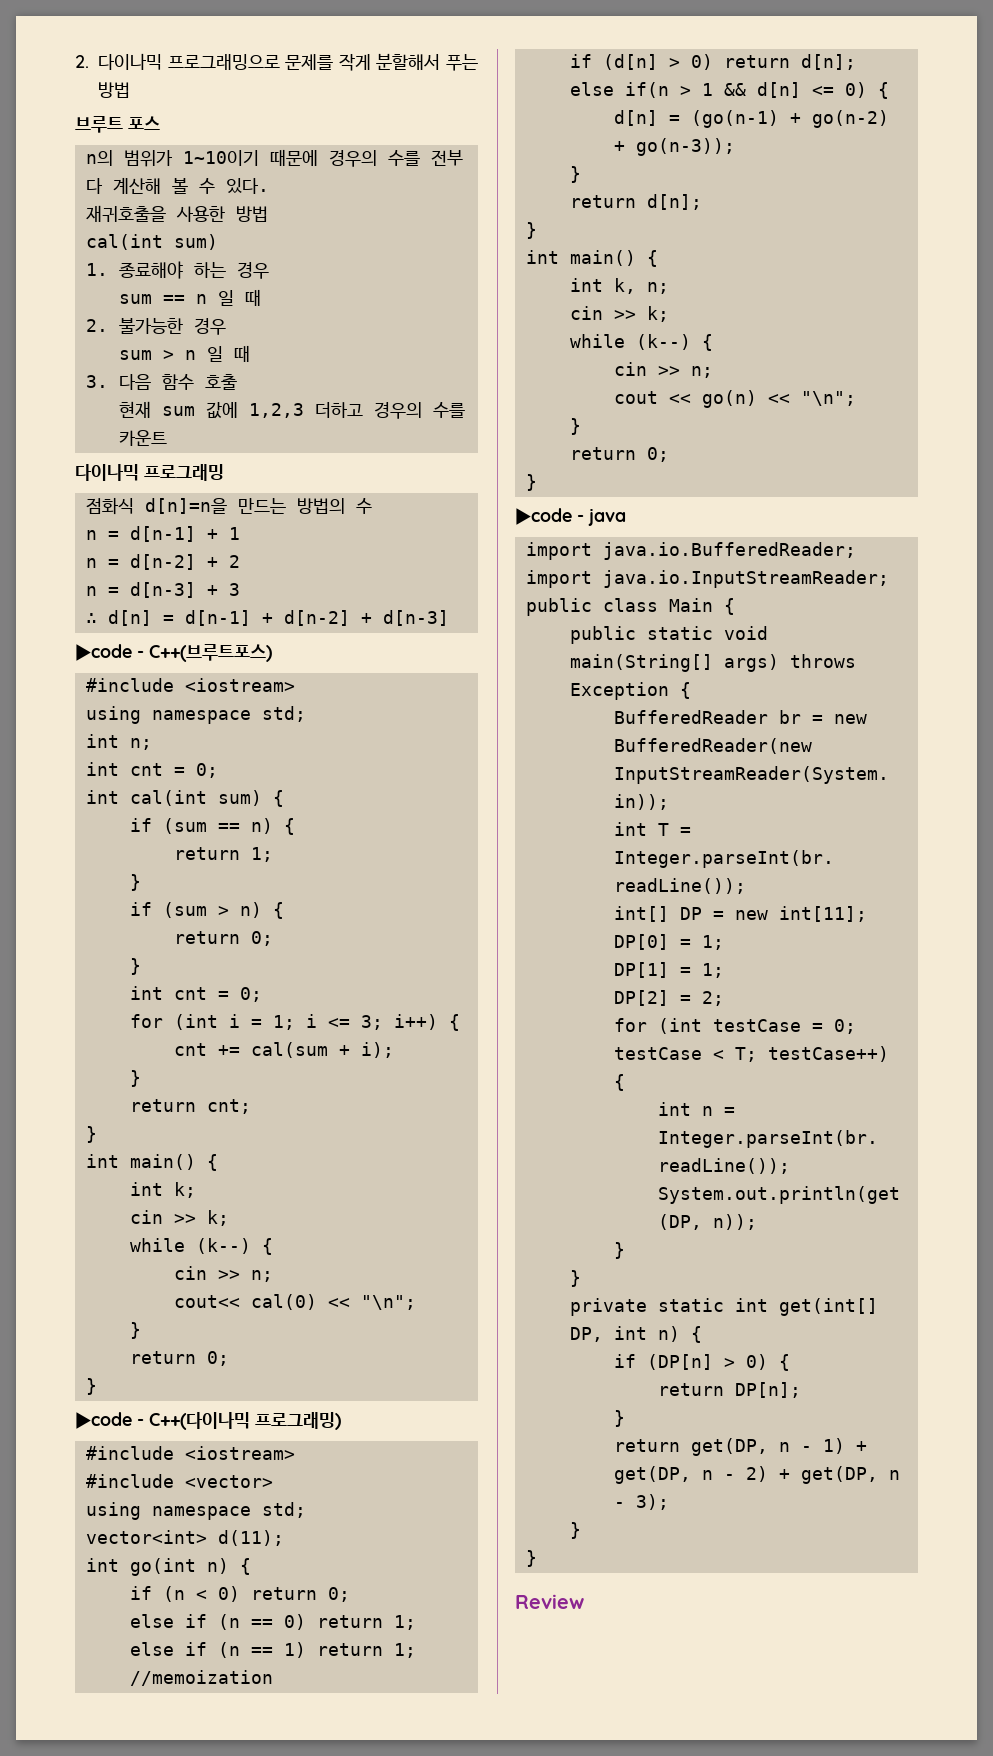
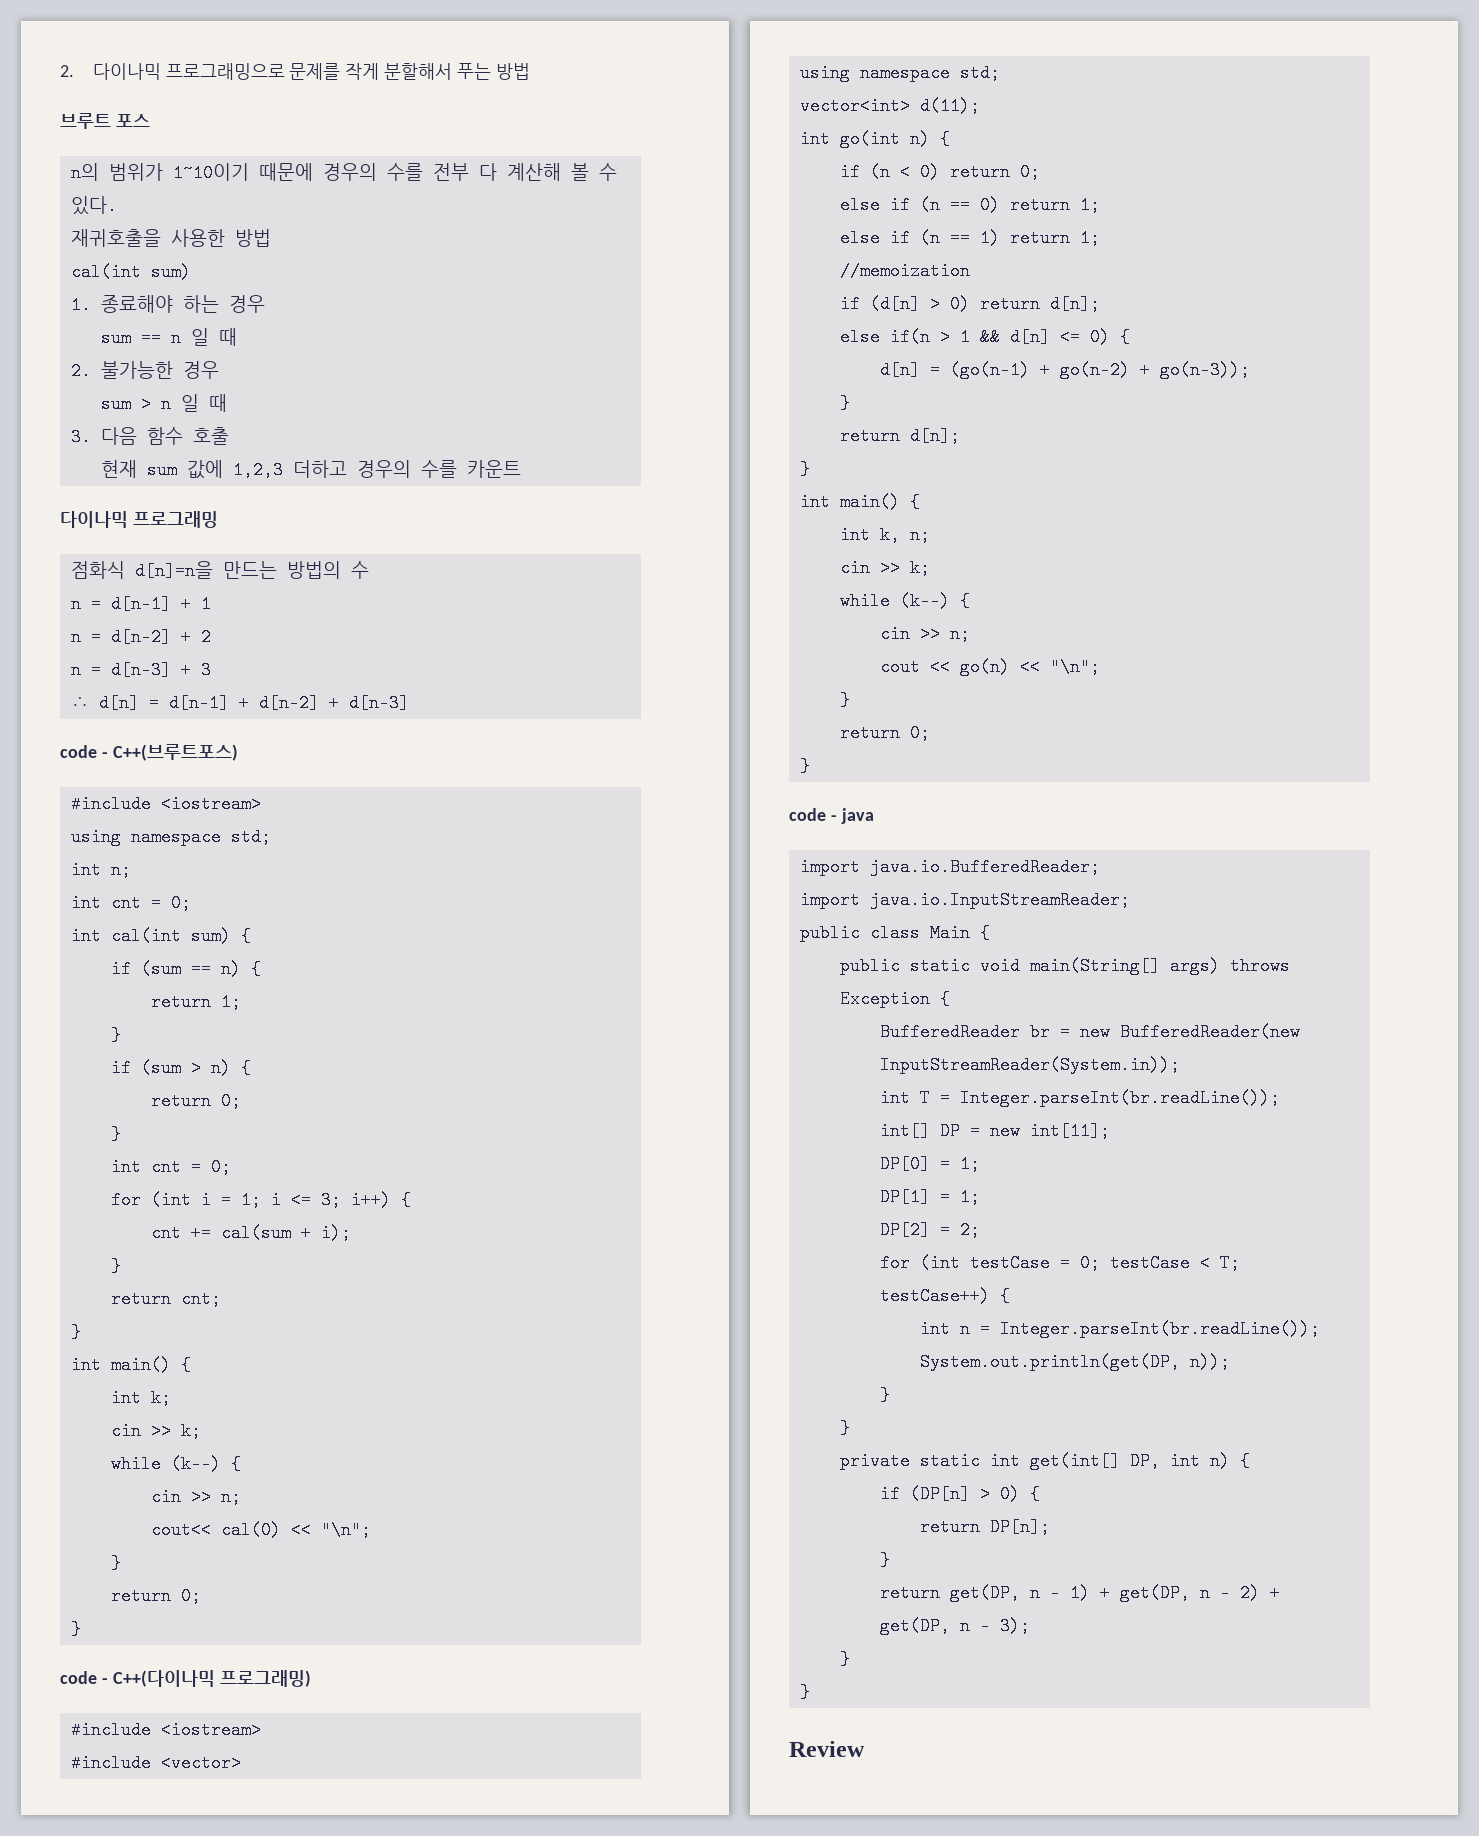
- ▶code - C++(브루트포스)
+ code - C++(브루트포스)
- ▶code - C++(다이나믹 프로그래밍)
+ code - C++(다이나믹 프로그래밍)
- ▶code - java
+ code - java

